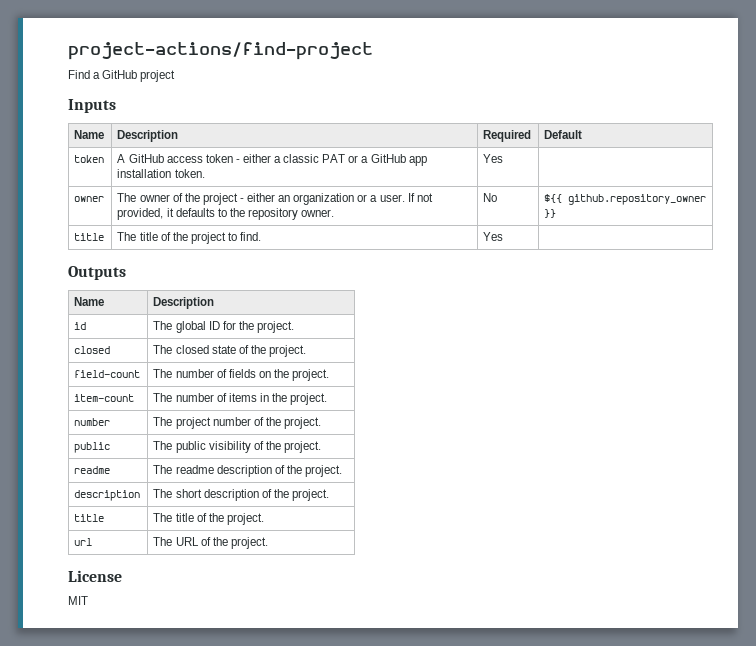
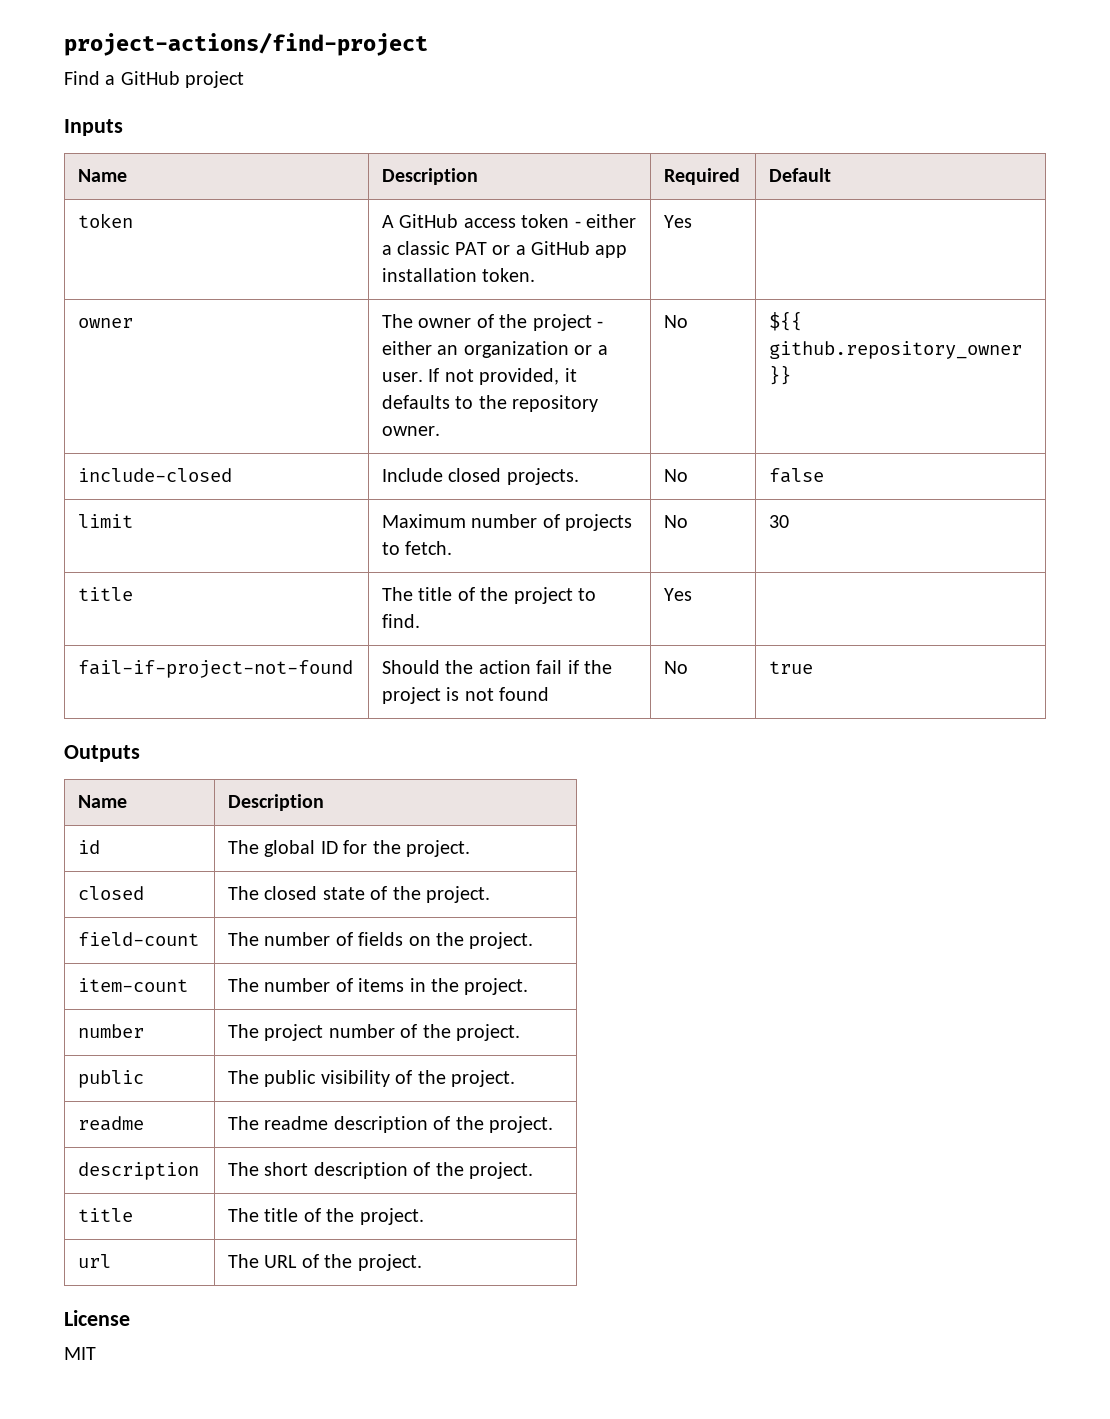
+ include-closed | Include closed projects. | No | false
+ limit | Maximum number of projects to fetch. | No | 30
+ fail-if-project-not-found | Should the action fail if the project is not found | No | true

